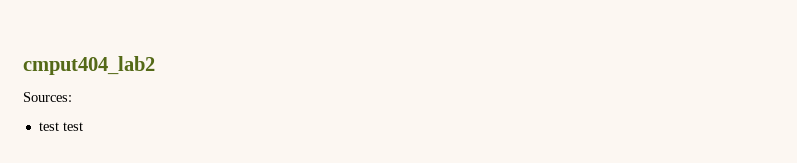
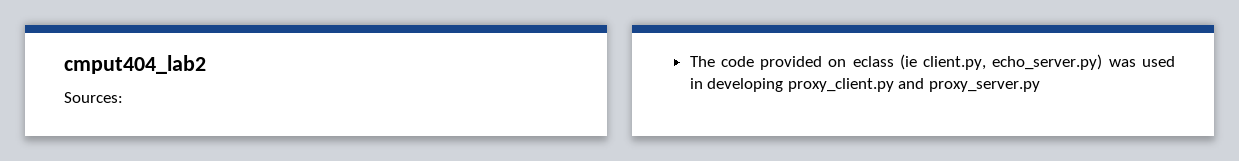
- test test
+ The code provided on eclass (ie client.py, echo_server.py) was used in developing proxy_client.py and proxy_server.py

